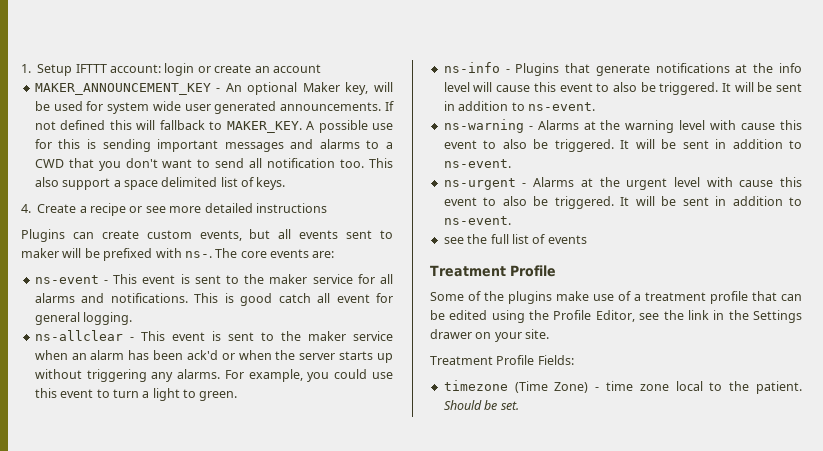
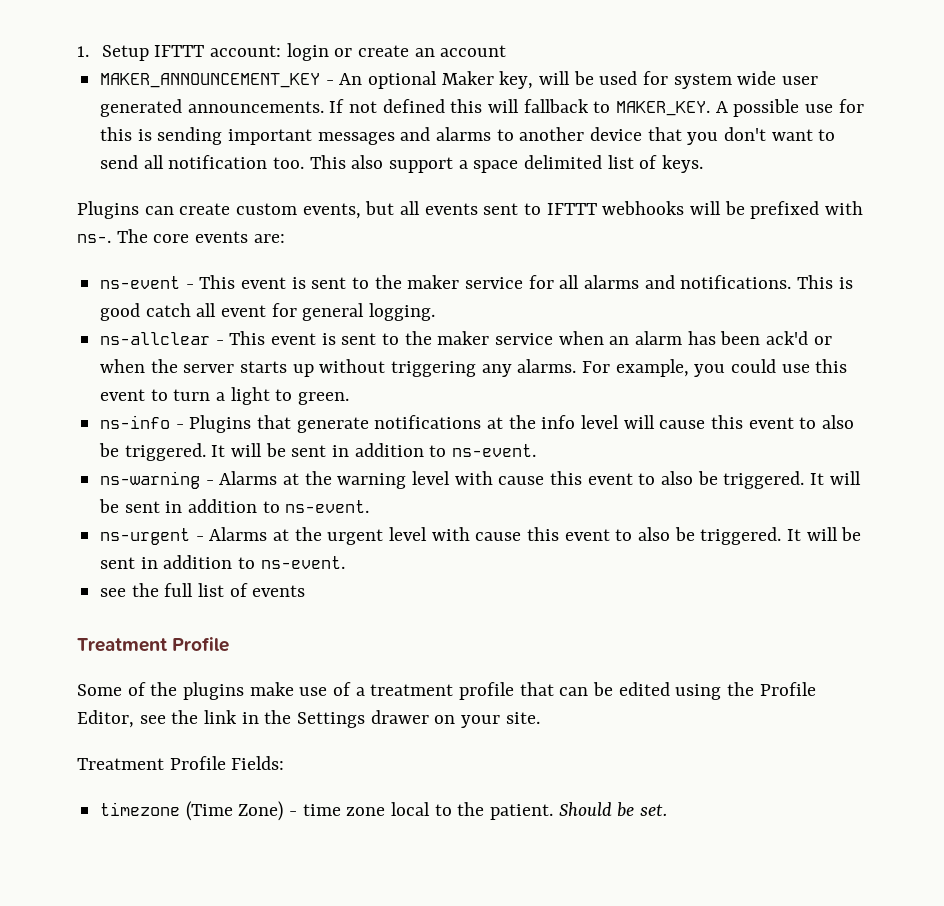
- A possible use for this is sending important messages and alarms to a CWD that you don't want to send all notification too.
+ A possible use for this is sending important messages and alarms to another device that you don't want to send all notification too.
- 4. Create a recipe or see more detailed instructions
- Plugins can create custom events, but all events sent to maker will be prefixed with ns-.
+ Plugins can create custom events, but all events sent to IFTTT webhooks will be prefixed with ns-.

